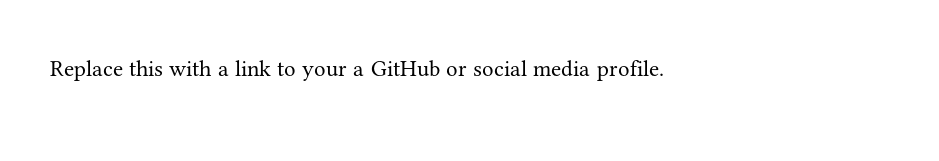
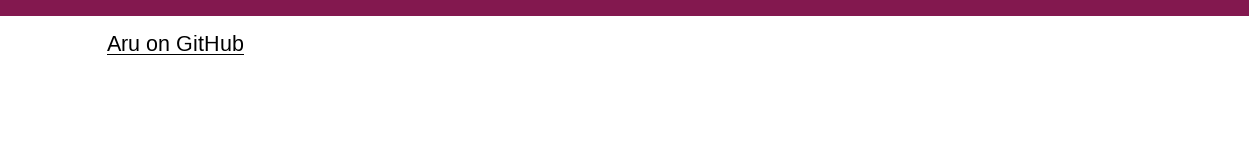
- Replace this with a link to your a GitHub or social media profile.
+ Aru on GitHub

